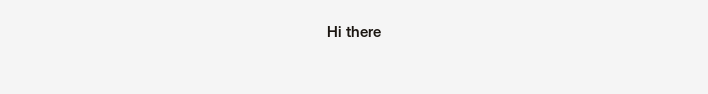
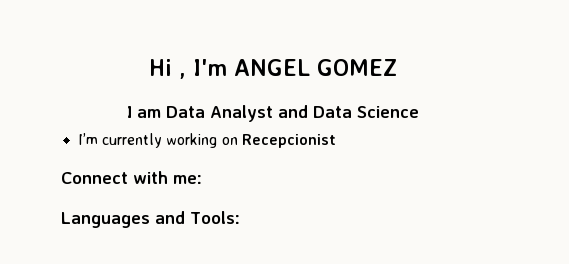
- Hi there
+ Hi , I'm ANGEL GOMEZ
+ I am Data Analyst and Data Science
+ I’m currently working on Recepcionist
+ Connect with me:
+ Languages and Tools:

